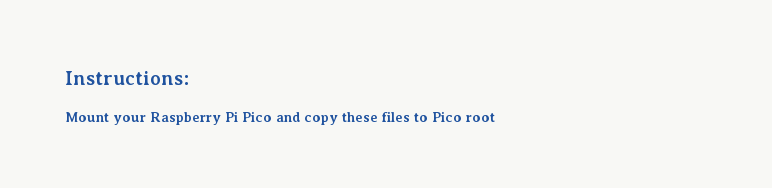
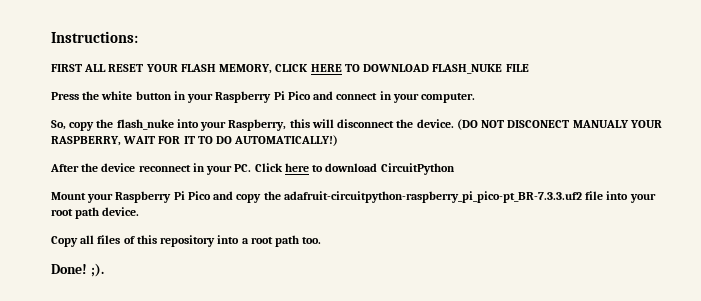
+ FIRST ALL RESET YOUR FLASH MEMORY, CLICK HERE TO DOWNLOAD FLASH_NUKE FILE
+ Press the white button in your Raspberry Pi Pico and connect in your computer.
+ So, copy the flash_nuke into your Raspberry, this will disconnect the device. (DO NOT DISCONECT MANUALY YOUR RASPBERRY, WAIT FOR IT TO DO AUTOMATICALLY!)
+ After the device reconnect in your PC. Click here to download CircuitPython
- Mount your Raspberry Pi Pico and copy these files to Pico root
+ Mount your Raspberry Pi Pico and copy the adafruit-circuitpython-raspberry_pi_pico-pt_BR-7.3.3.uf2 file into your root path device.
+ Copy all files of this repository into a root path too.
+ Done! ;).

